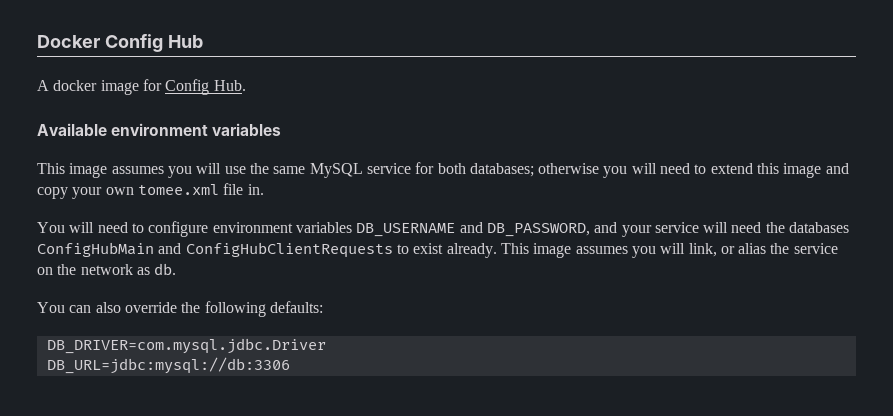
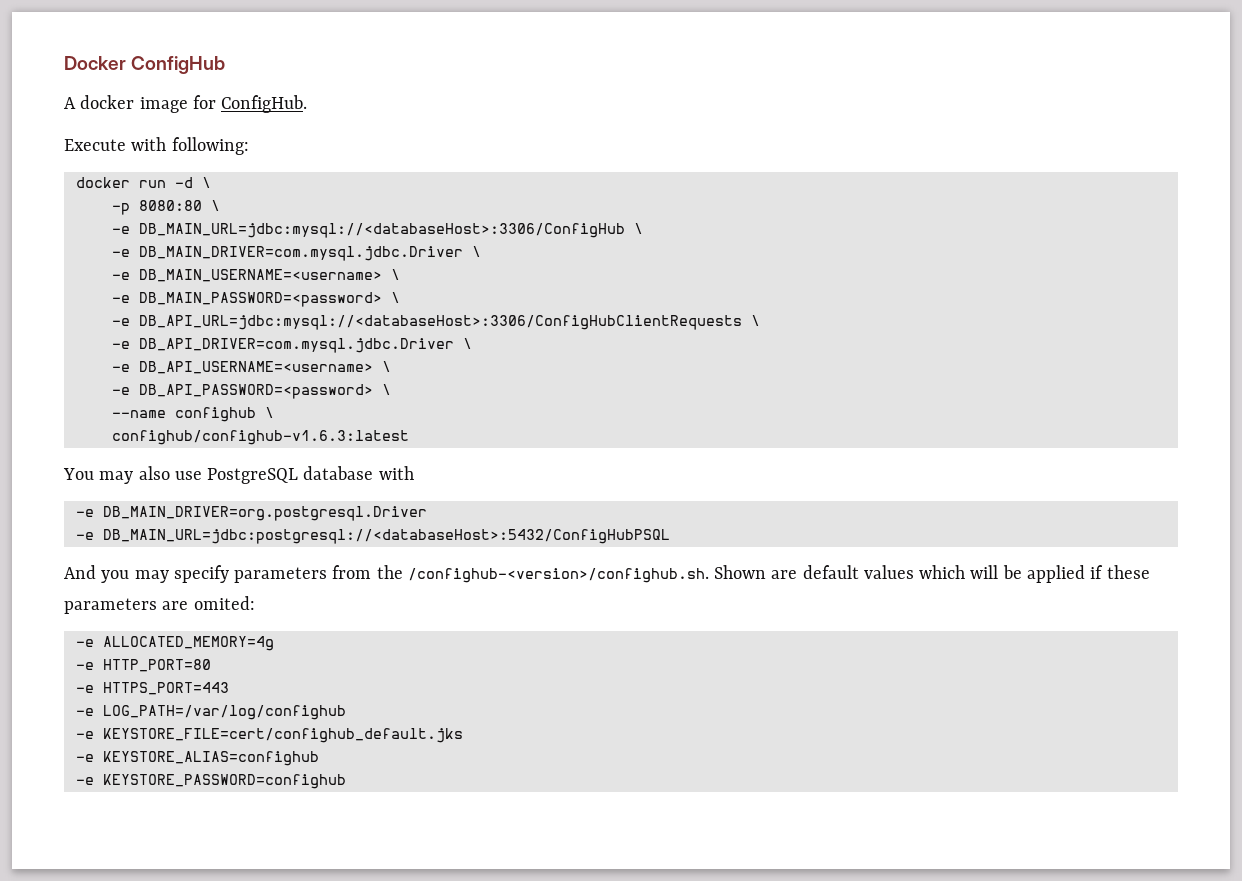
- Docker Config Hub
+ Docker ConfigHub
- A docker image for Config Hub.
- Available environment variables
- This image assumes you will use the same MySQL service for both databases; otherwise you will need to extend this image and copy your own tomee.xml file in.
- You will need to configure environment variables DB_USERNAME and DB_PASSWORD, and your service will need the databases ConfigHubMain and ConfigHubClientRequests to exist already. This image assumes you will link, or alias the service on the network as db.
- You can also override the following defaults:
- DB_DRIVER=com.mysql.jdbc.Driver
- DB_URL=jdbc:mysql://db:3306
+ A docker image for ConfigHub.
+ Execute with following:
+ docker run -d \
+ -p 8080:80 \
+ -e DB_MAIN_URL=jdbc:mysql://<databaseHost>:3306/ConfigHub \
+ -e DB_MAIN_DRIVER=com.mysql.jdbc.Driver \
+ -e DB_MAIN_USERNAME=<username> \
+ -e DB_MAIN_PASSWORD=<password> \
+ -e DB_API_URL=jdbc:mysql://<databaseHost>:3306/ConfigHubClientRequests \
+ -e DB_API_DRIVER=com.mysql.jdbc.Driver \
+ -e DB_API_USERNAME=<username> \
+ -e DB_API_PASSWORD=<password> \
+ --name confighub \
+ confighub/confighub-v1.6.3:latest
+ You may also use PostgreSQL database with
+ -e DB_MAIN_DRIVER=org.postgresql.Driver
+ -e DB_MAIN_URL=jdbc:postgresql://<databaseHost>:5432/ConfigHubPSQL
+ And you may specify parameters from the /confighub-<version>/confighub.sh. Shown are default values which will be applied if these parameters are omited:
+ -e ALLOCATED_MEMORY=4g
+ -e HTTP_PORT=80
+ -e HTTPS_PORT=443
+ -e LOG_PATH=/var/log/confighub
+ -e KEYSTORE_FILE=cert/confighub_default.jks
+ -e KEYSTORE_ALIAS=confighub
+ -e KEYSTORE_PASSWORD=confighub

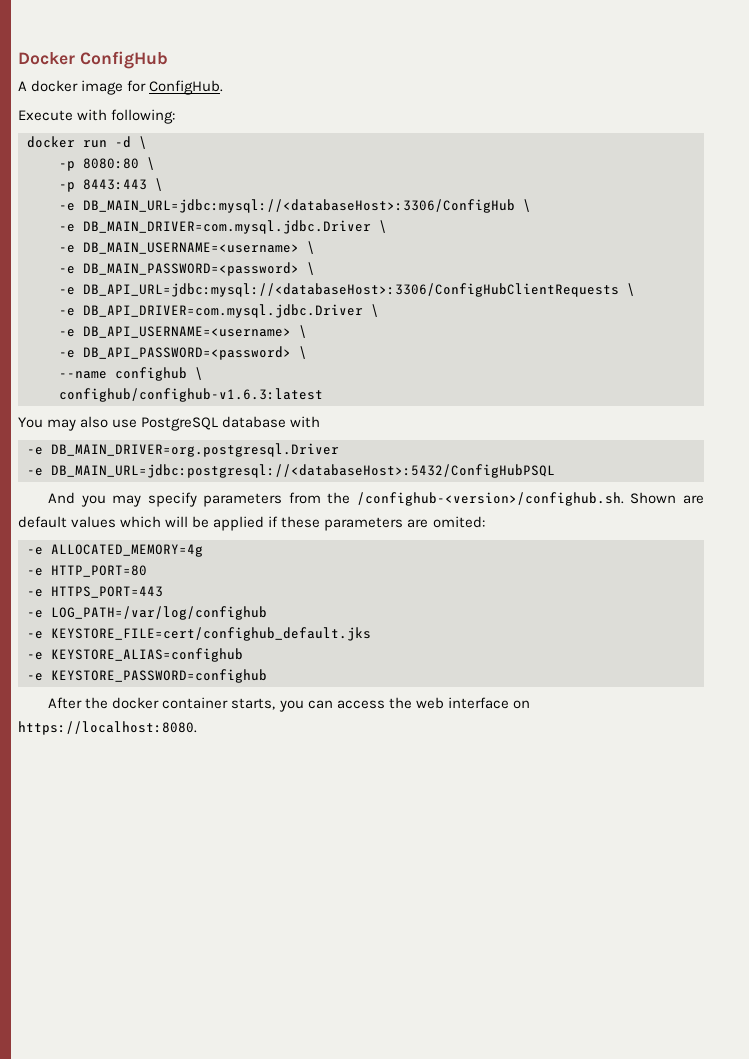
+ -p 8443:443 \
+ After the docker container starts, you can access the web interface on https://localhost:8080.

